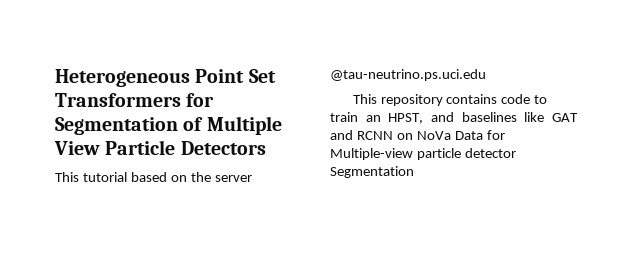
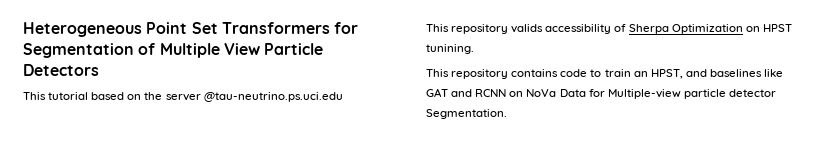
+ This repository valids accessibility of Sherpa Optimization on HPST tunining.
- This repository contains code to train an HPST, and baselines like GAT and RCNN on NoVa Data for Multiple-view particle detector Segmentation
+ This repository contains code to train an HPST, and baselines like GAT and RCNN on NoVa Data for Multiple-view particle detector Segmentation.

